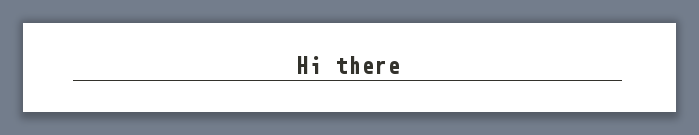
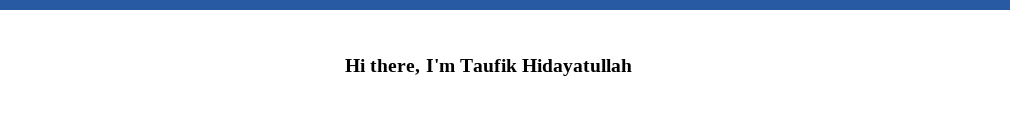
- Hi there
+ Hi there, I'm Taufik Hidayatullah

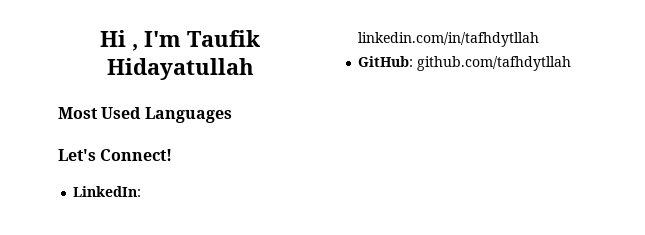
- Hi there, I'm Taufik Hidayatullah
+ Hi , I'm Taufik Hidayatullah
+ Most Used Languages
+ Let's Connect!
+ LinkedIn: linkedin.com/in/tafhdytllah
+ GitHub: github.com/tafhdytllah

